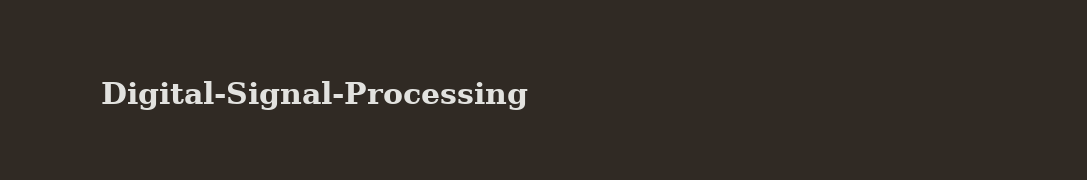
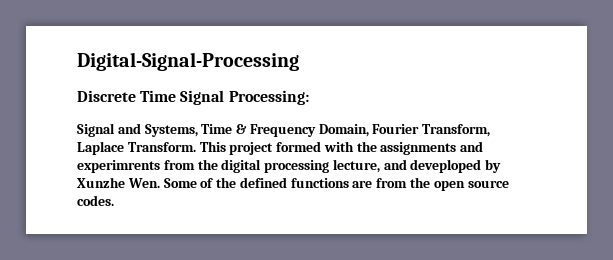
+ Discrete Time Signal Processing:
+ Signal and Systems, Time & Frequency Domain, Fourier Transform, Laplace Transform. This project formed with the assignments and experimrents from the digital processing lecture, and deveploped by Xunzhe Wen. Some of the defined functions are from the open source codes.

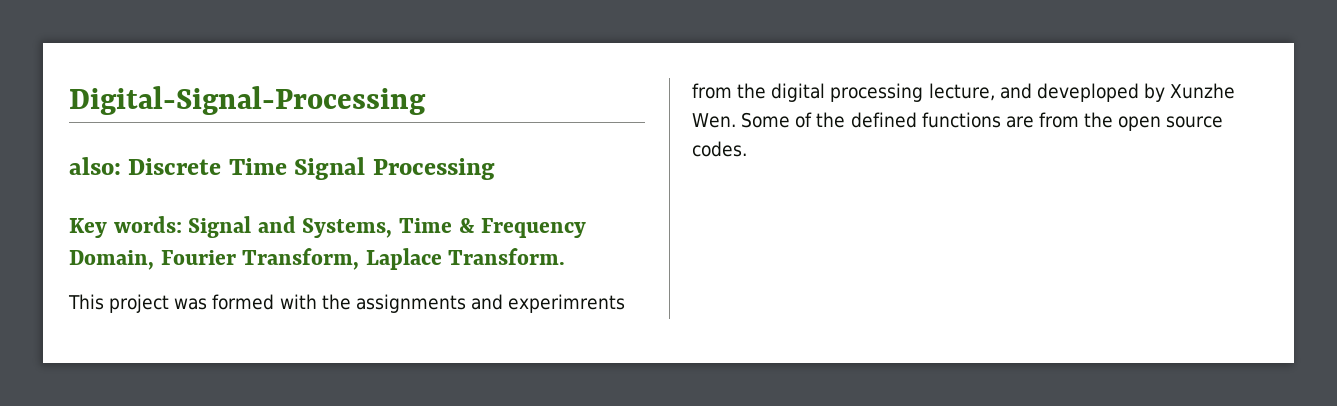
- Discrete Time Signal Processing:
- Signal and Systems, Time & Frequency Domain, Fourier Transform, Laplace Transform. This project formed with the assignments and experimrents from the digital processing lecture, and deveploped by Xunzhe Wen. Some of the defined functions are from the open source codes.
+ also: Discrete Time Signal Processing
+ Key words: Signal and Systems, Time & Frequency Domain, Fourier Transform, Laplace Transform.
+ This project was formed with the assignments and experimrents from the digital processing lecture, and deveploped by Xunzhe Wen. Some of the defined functions are from the open source codes.

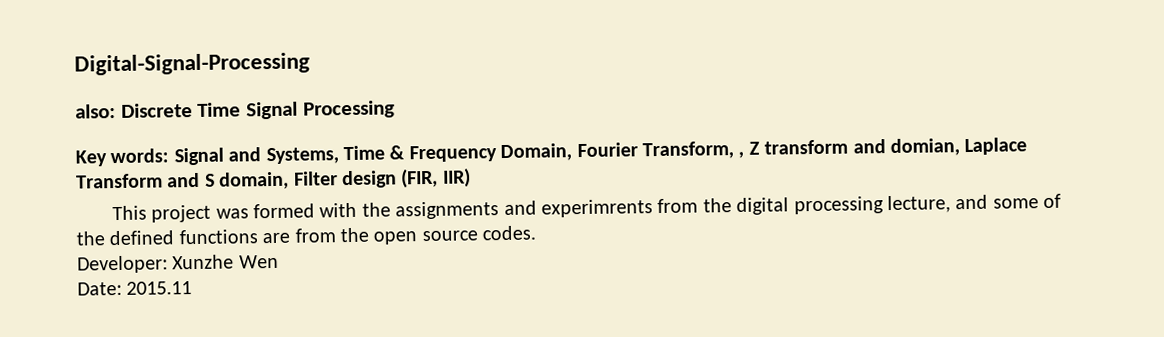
- Key words: Signal and Systems, Time & Frequency Domain, Fourier Transform, Laplace Transform.
+ Key words: Signal and Systems, Time & Frequency Domain, Fourier Transform, , Z transform and domian, Laplace Transform and S domain, Filter design (FIR, IIR)
- This project was formed with the assignments and experimrents from the digital processing lecture, and deveploped by Xunzhe Wen. Some of the defined functions are from the open source codes.
+ This project was formed with the assignments and experimrents from the digital processing lecture, and some of the defined functions are from the open source codes.
+ Developer: Xunzhe Wen
+ Date: 2015.11

